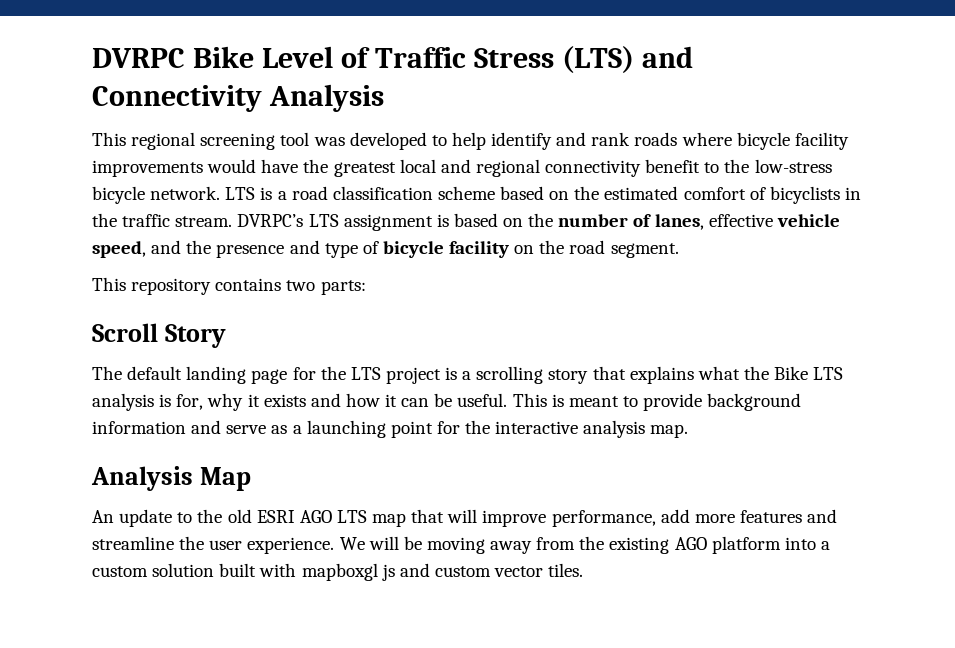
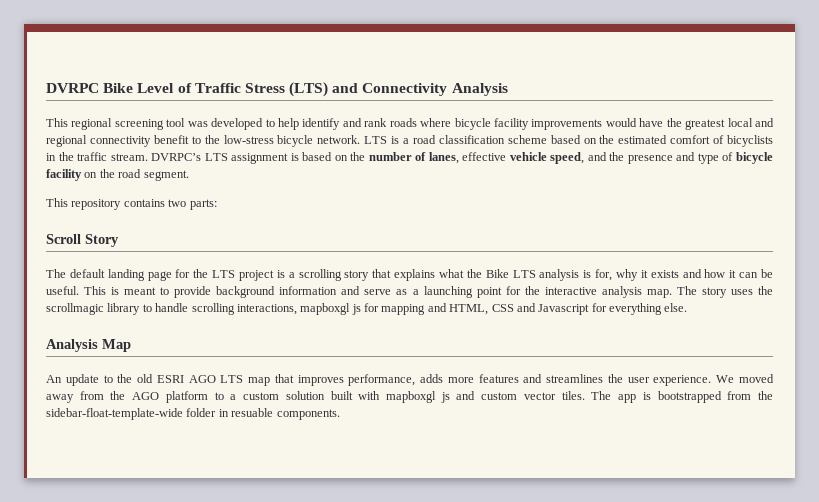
+ The story uses the scrollmagic library to handle scrolling interactions, mapboxgl js for mapping and HTML, CSS and Javascript for everything else.
- An update to the old ESRI AGO LTS map that will improve performance, add more features and streamline the user experience.
+ An update to the old ESRI AGO LTS map that improves performance, adds more features and streamlines the user experience.
- We will be moving away from the existing AGO platform into a custom solution built with mapboxgl js and custom vector tiles.
+ We moved away from the AGO platform to a custom solution built with mapboxgl js and custom vector tiles.
+ The app is bootstrapped from the sidebar-float-template-wide folder in resuable components.

